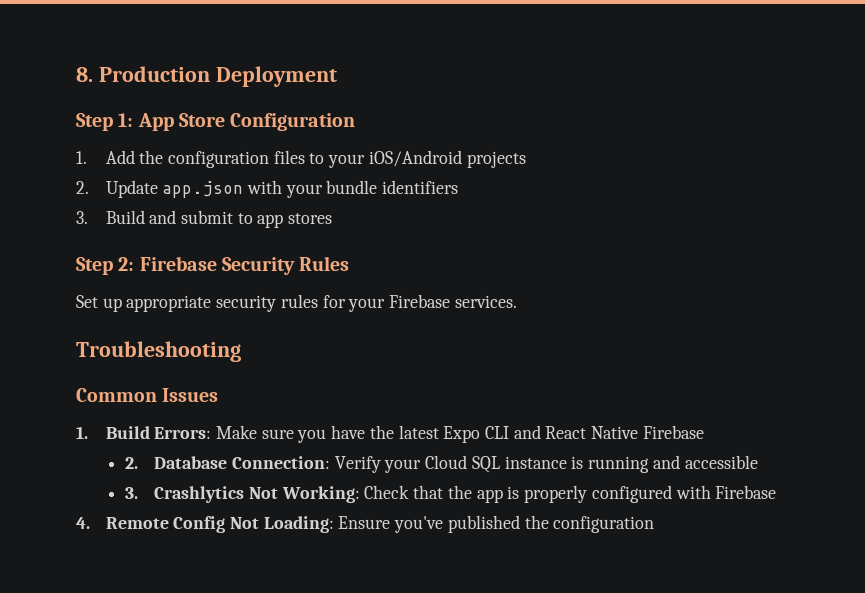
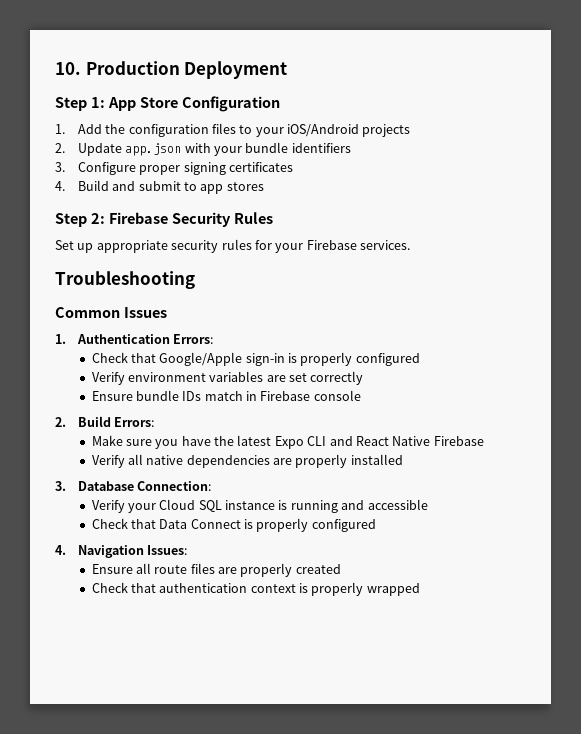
- 8. Production Deployment
+ 10. Production Deployment
- 3. Build and submit to app stores
+ 3. Configure proper signing certificates
+ 4. Build and submit to app stores
- 1. Build Errors: Make sure you have the latest Expo CLI and React Native Firebase
+ 1. Authentication Errors:
+ Check that Google/Apple sign-in is properly configured
+ Verify environment variables are set correctly
+ Ensure bundle IDs match in Firebase console
+ 2. Build Errors:
+ Make sure you have the latest Expo CLI and React Native Firebase
- 2. Database Connection: Verify your Cloud SQL instance is running and accessible
+ Verify all native dependencies are properly installed
+ 3. Database Connection:
+ Verify your Cloud SQL instance is running and accessible
- 3. Crashlytics Not Working: Check that the app is properly configured with Firebase
- 4. Remote Config Not Loading: Ensure you've published the configuration
+ Check that Data Connect is properly configured
+ 4. Navigation Issues:
+ Ensure all route files are properly created
+ Check that authentication context is properly wrapped

